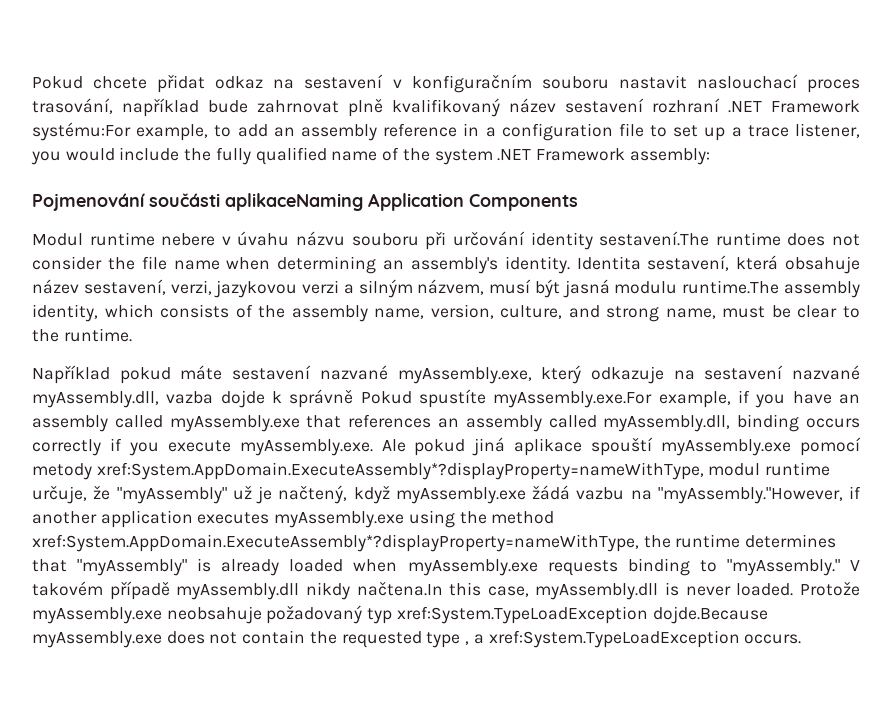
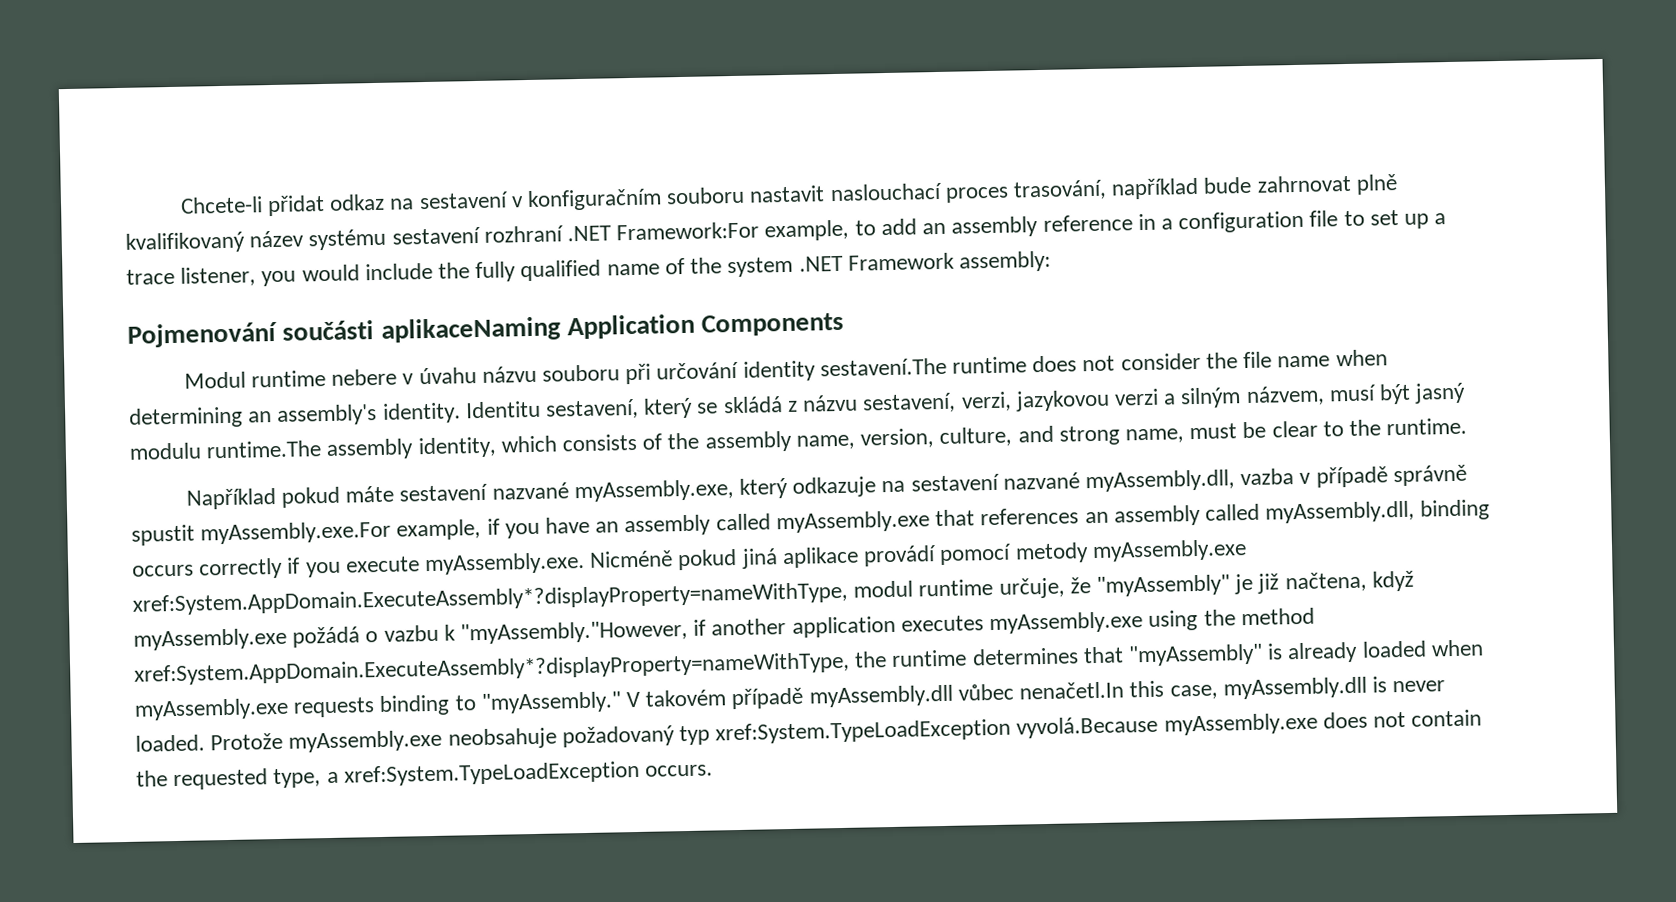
- Pokud chcete přidat odkaz na sestavení v konfiguračním souboru nastavit naslouchací proces trasování, například bude zahrnovat plně kvalifikovaný název sestavení rozhraní .NET Framework systému:For example, to add an assembly reference in a configuration file to set up a trace listener, you would include the fully qualified name of the system .NET Framework assembly:
+ Chcete-li přidat odkaz na sestavení v konfiguračním souboru nastavit naslouchací proces trasování, například bude zahrnovat plně kvalifikovaný název systému sestavení rozhraní .NET Framework:For example, to add an assembly reference in a configuration file to set up a trace listener, you would include the fully qualified name of the system .NET Framework assembly:
- Identita sestavení, která obsahuje název sestavení, verzi, jazykovou verzi a silným názvem, musí být jasná modulu runtime.The assembly identity, which consists of the assembly name, version, culture, and strong name, must be clear to the runtime.
+ Identitu sestavení, který se skládá z názvu sestavení, verzi, jazykovou verzi a silným názvem, musí být jasný modulu runtime.The assembly identity, which consists of the assembly name, version, culture, and strong name, must be clear to the runtime.
- Například pokud máte sestavení nazvané myAssembly.exe, který odkazuje na sestavení nazvané myAssembly.dll, vazba dojde k správně Pokud spustíte myAssembly.exe.For example, if you have an assembly called myAssembly.exe that references an assembly called myAssembly.dll, binding occurs correctly if you execute myAssembly.exe. Ale pokud jiná aplikace spouští myAssembly.exe pomocí metody xref:System.AppDomain.ExecuteAssembly*?displayProperty=nameWithType, modul runtime určuje, že "myAssembly" už je načtený, když myAssembly.exe žádá vazbu na "myAssembly."However, if another application executes myAssembly.exe using the method xref:System.AppDomain.ExecuteAssembly*?displayProperty=nameWithType, the runtime determines that "myAssembly" is already loaded when myAssembly.exe requests binding to "myAssembly."
+ Například pokud máte sestavení nazvané myAssembly.exe, který odkazuje na sestavení nazvané myAssembly.dll, vazba v případě správně spustit myAssembly.exe.For example, if you have an assembly called myAssembly.exe that references an assembly called myAssembly.dll, binding occurs correctly if you execute myAssembly.exe. Nicméně pokud jiná aplikace provádí pomocí metody myAssembly.exe xref:System.AppDomain.ExecuteAssembly*?displayProperty=nameWithType, modul runtime určuje, že "myAssembly" je již načtena, když myAssembly.exe požádá o vazbu k "myAssembly."However, if another application executes myAssembly.exe using the method xref:System.AppDomain.ExecuteAssembly*?displayProperty=nameWithType, the runtime determines that "myAssembly" is already loaded when myAssembly.exe requests binding to "myAssembly."
- V takovém případě myAssembly.dll nikdy načtena.In this case, myAssembly.dll is never loaded.
+ V takovém případě myAssembly.dll vůbec nenačetl.In this case, myAssembly.dll is never loaded.
- Protože myAssembly.exe neobsahuje požadovaný typ xref:System.TypeLoadException dojde.Because myAssembly.exe does not contain the requested type , a xref:System.TypeLoadException occurs.
+ Protože myAssembly.exe neobsahuje požadovaný typ xref:System.TypeLoadException vyvolá.Because myAssembly.exe does not contain the requested type, a xref:System.TypeLoadException occurs.

